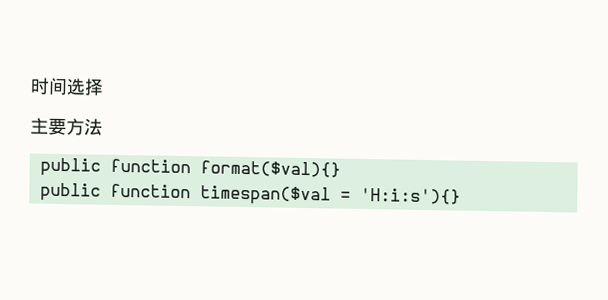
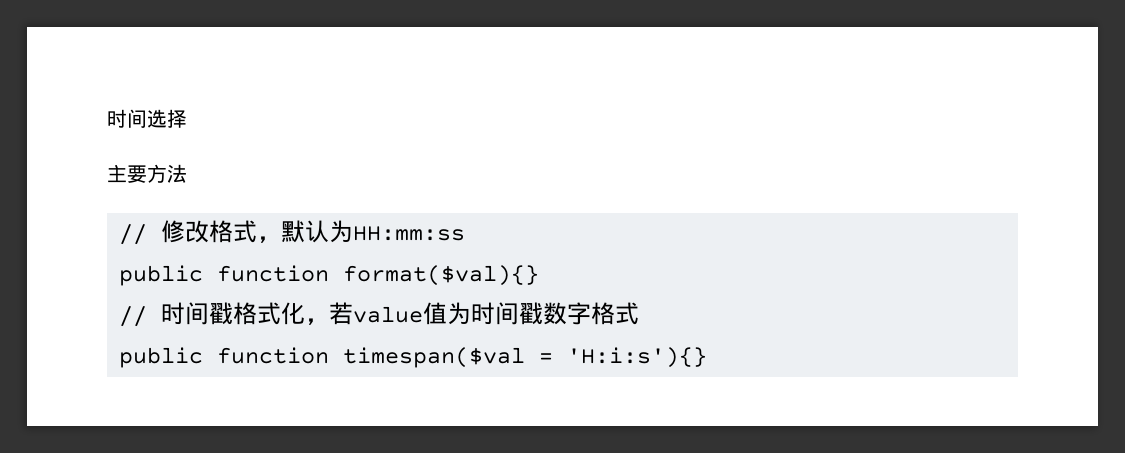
+ // 修改格式，默认为HH:mm:ss
  public function format($val){}
+ // 时间戳格式化，若value值为时间戳数字格式

